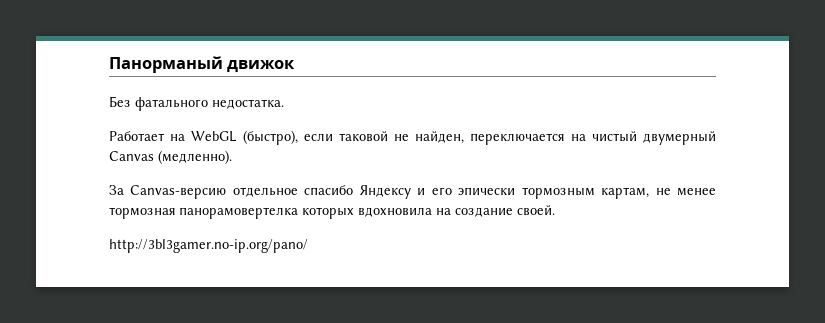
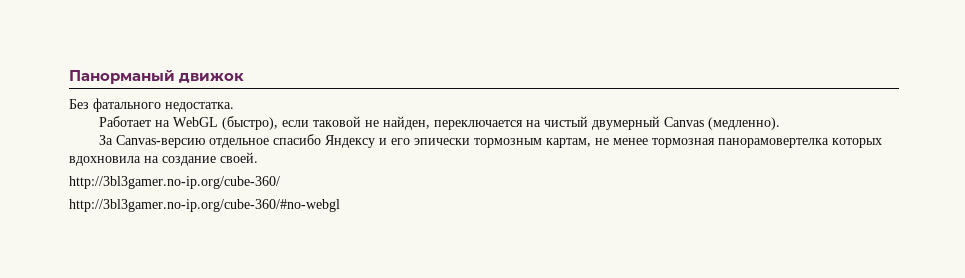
- http://3bl3gamer.no-ip.org/pano/
+ http://3bl3gamer.no-ip.org/cube-360/
+ http://3bl3gamer.no-ip.org/cube-360/#no-webgl

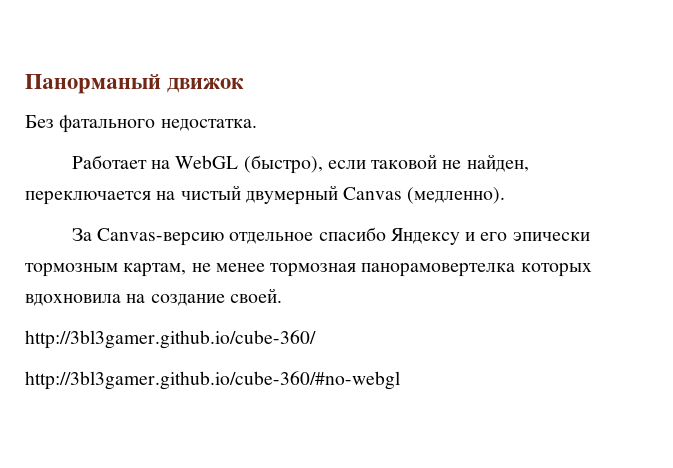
- http://3bl3gamer.no-ip.org/cube-360/
- http://3bl3gamer.no-ip.org/cube-360/#no-webgl
+ http://3bl3gamer.github.io/cube-360/
+ http://3bl3gamer.github.io/cube-360/#no-webgl

